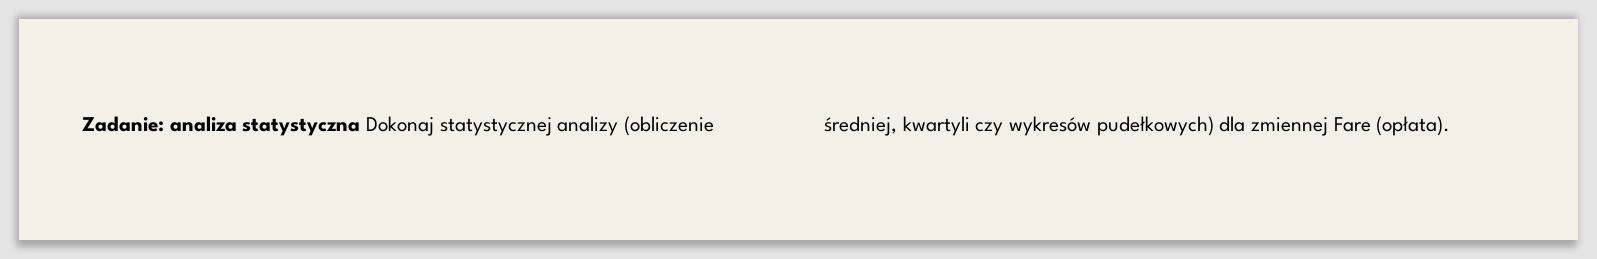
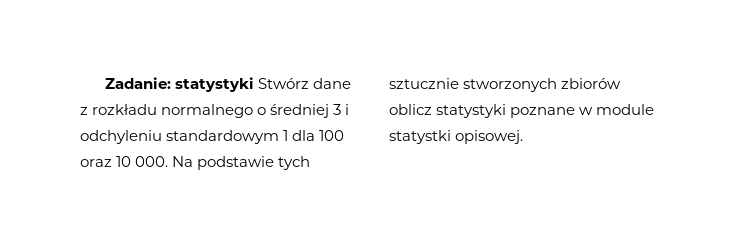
- Zadanie: analiza statystyczna Dokonaj statystycznej analizy (obliczenie średniej, kwartyli czy wykresów pudełkowych) dla zmiennej Fare (opłata).
+ Zadanie: statystyki Stwórz dane z rozkładu normalnego o średniej 3 i odchyleniu standardowym 1 dla 100 oraz 10 000. Na podstawie tych sztucznie stworzonych zbiorów oblicz statystyki poznane w module statystki opisowej.

